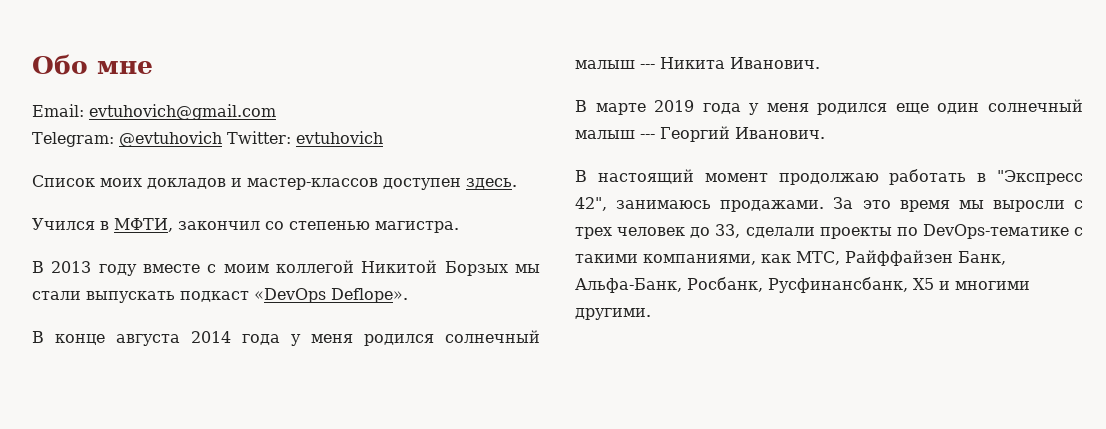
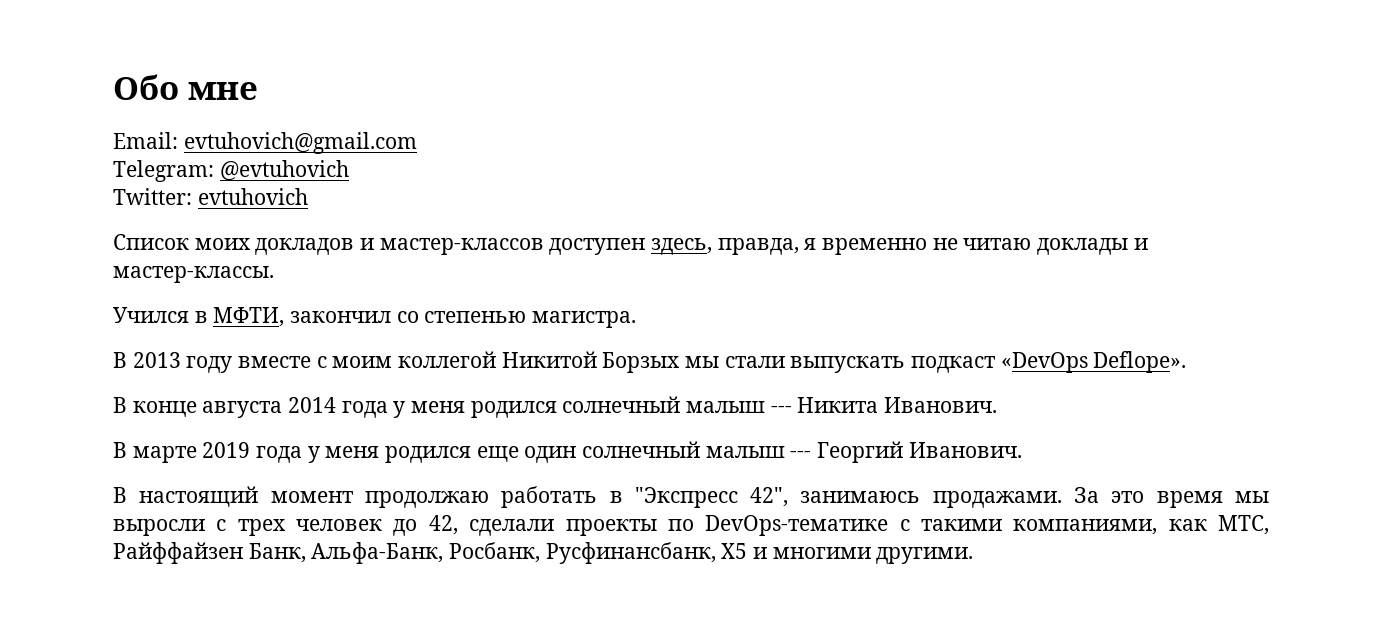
- Telegram: @evtuhovich Twitter: evtuhovich
+ Telegram: @evtuhovich
+ Twitter: evtuhovich
- Список моих докладов и мастер-классов доступен здесь.
+ Список моих докладов и мастер-классов доступен здесь, правда, я временно не читаю доклады и мастер-классы.
- За это время мы выросли с трех человек до 33, сделали проекты по DevOps-тематике с такими компаниями, как МТС, Райффайзен Банк, Альфа-Банк, Росбанк, Русфинансбанк, X5 и многими другими.
+ За это время мы выросли с трех человек до 42, сделали проекты по DevOps-тематике с такими компаниями, как МТС, Райффайзен Банк, Альфа-Банк, Росбанк, Русфинансбанк, X5 и многими другими.

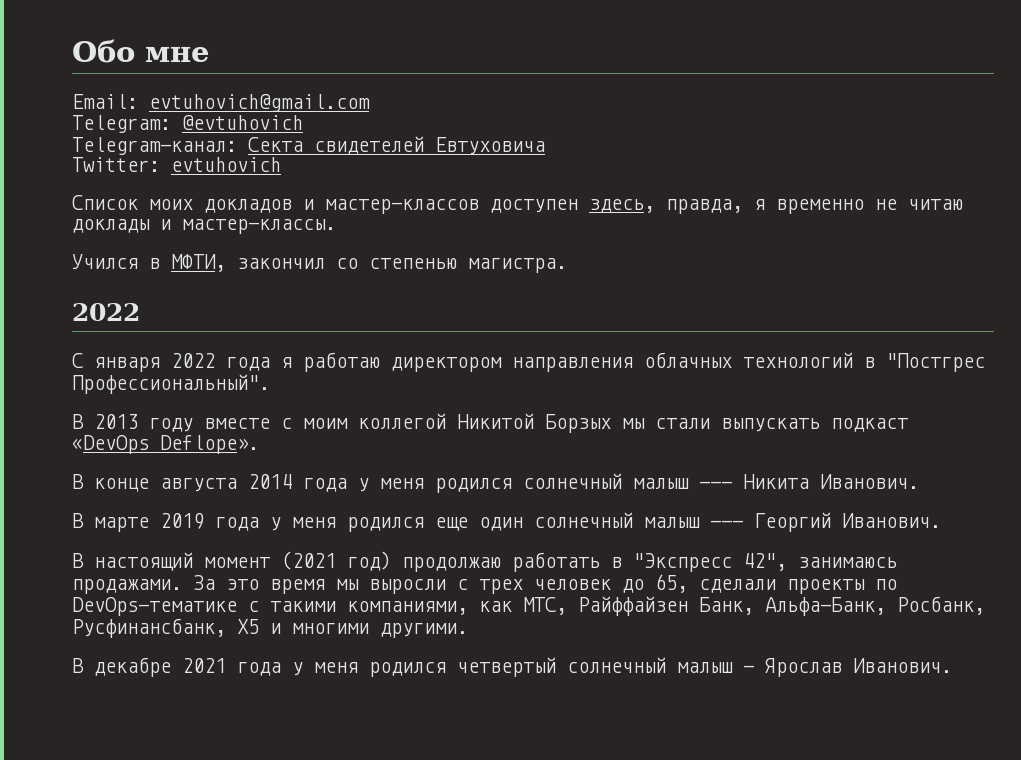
+ Telegram-канал: Секта свидетелей Евтуховича
  Учился в МФТИ, закончил со степенью магистра.
+ 2022
+ С января 2022 года я работаю директором направления облачных технологий в "Постгрес Профессиональный".
- В настоящий момент продолжаю работать в "Экспресс 42", занимаюсь продажами.
+ В настоящий момент (2021 год) продолжаю работать в "Экспресс 42", занимаюсь продажами.
- За это время мы выросли с трех человек до 42, сделали проекты по DevOps-тематике с такими компаниями, как МТС, Райффайзен Банк, Альфа-Банк, Росбанк, Русфинансбанк, X5 и многими другими.
+ За это время мы выросли с трех человек до 65, сделали проекты по DevOps-тематике с такими компаниями, как МТС, Райффайзен Банк, Альфа-Банк, Росбанк, Русфинансбанк, X5 и многими другими.
+ В декабре 2021 года у меня родился четвертый солнечный малыш — Ярослав Иванович.

